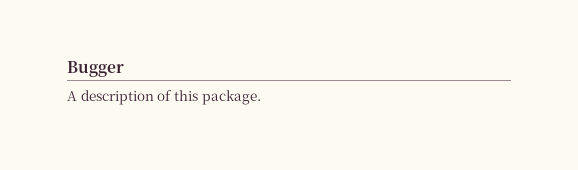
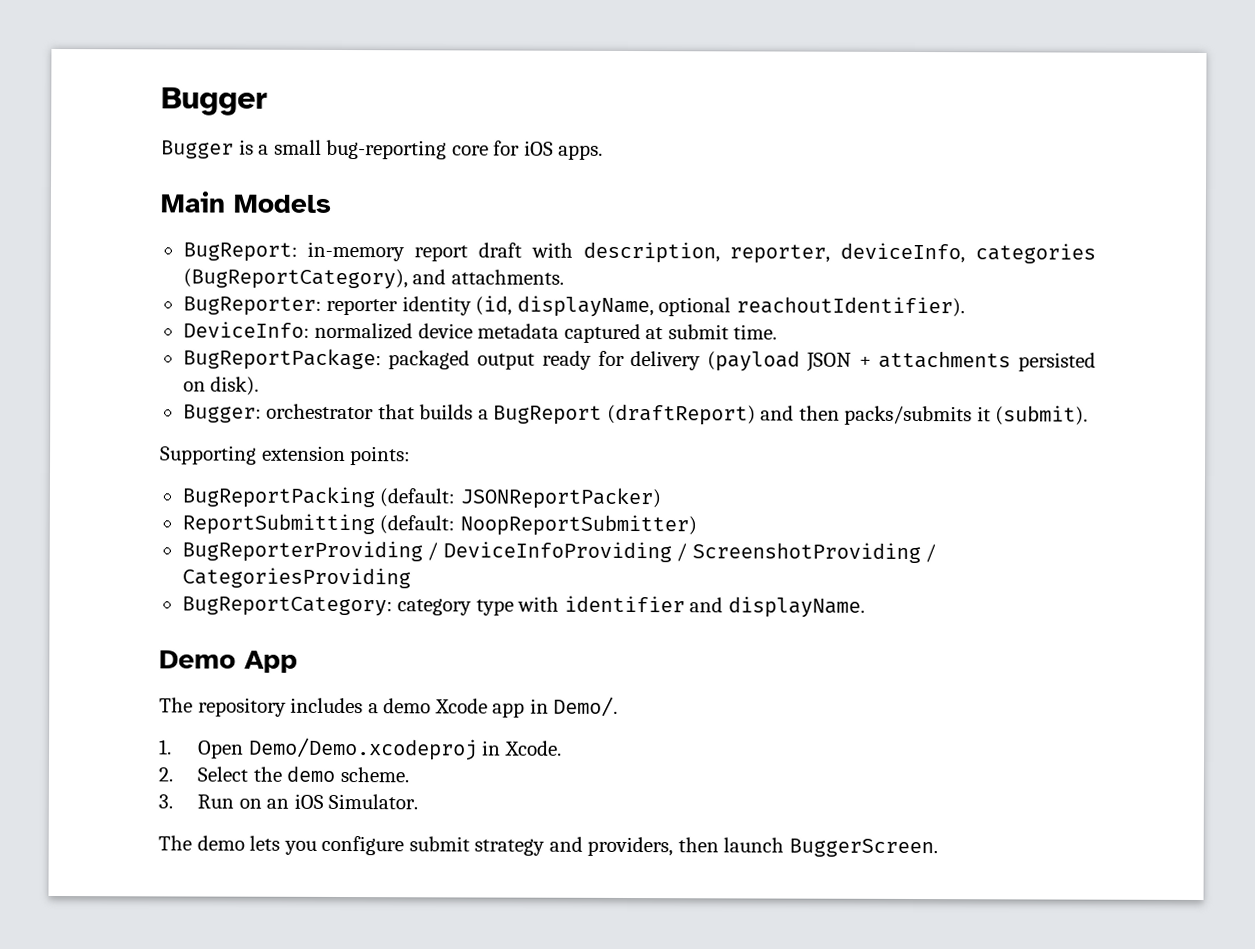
- A description of this package.
+ Bugger is a small bug-reporting core for iOS apps.
+ Main Models
+ BugReport: in-memory report draft with description, reporter, deviceInfo, categories (BugReportCategory), and attachments.
+ BugReporter: reporter identity (id, displayName, optional reachoutIdentifier).
+ DeviceInfo: normalized device metadata captured at submit time.
+ BugReportPackage: packaged output ready for delivery (payload JSON + attachments persisted on disk).
+ Bugger: orchestrator that builds a BugReport (draftReport) and then packs/submits it (submit).
+ Supporting extension points:
+ BugReportPacking (default: JSONReportPacker)
+ ReportSubmitting (default: NoopReportSubmitter)
+ BugReporterProviding / DeviceInfoProviding / ScreenshotProviding / CategoriesProviding
+ BugReportCategory: category type with identifier and displayName.
+ Demo App
+ The repository includes a demo Xcode app in Demo/.
+ 1. Open Demo/Demo.xcodeproj in Xcode.
+ 2. Select the demo scheme.
+ 3. Run on an iOS Simulator.
+ The demo lets you configure submit strategy and providers, then launch BuggerScreen.

